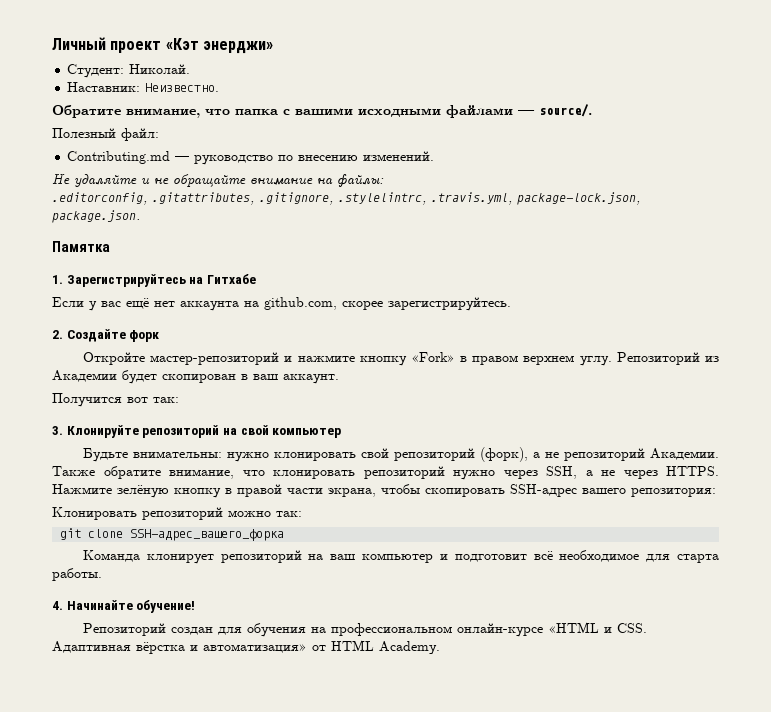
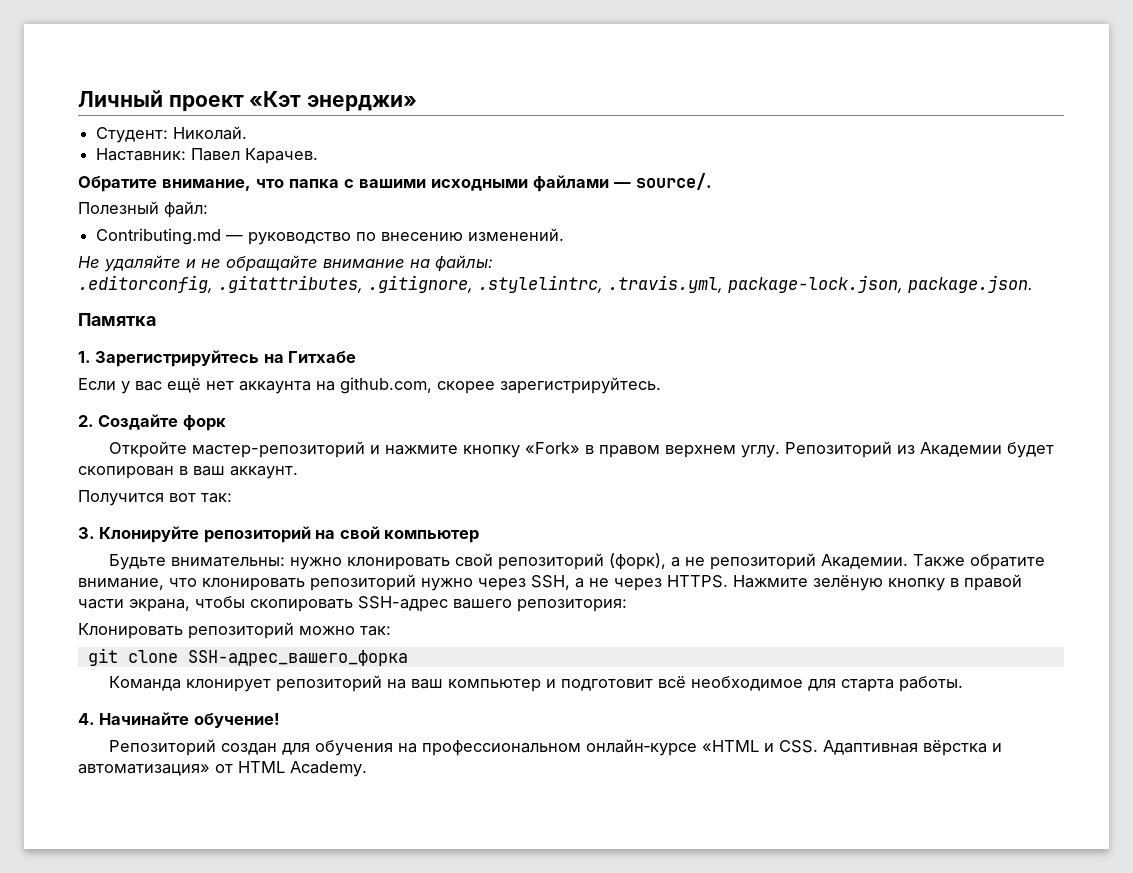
- Наставник: Неизвестно.
+ Наставник: Павел Карачев.

